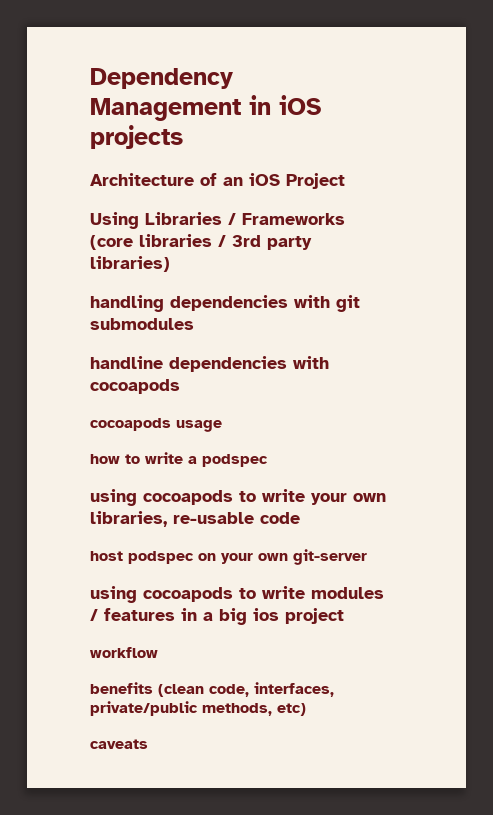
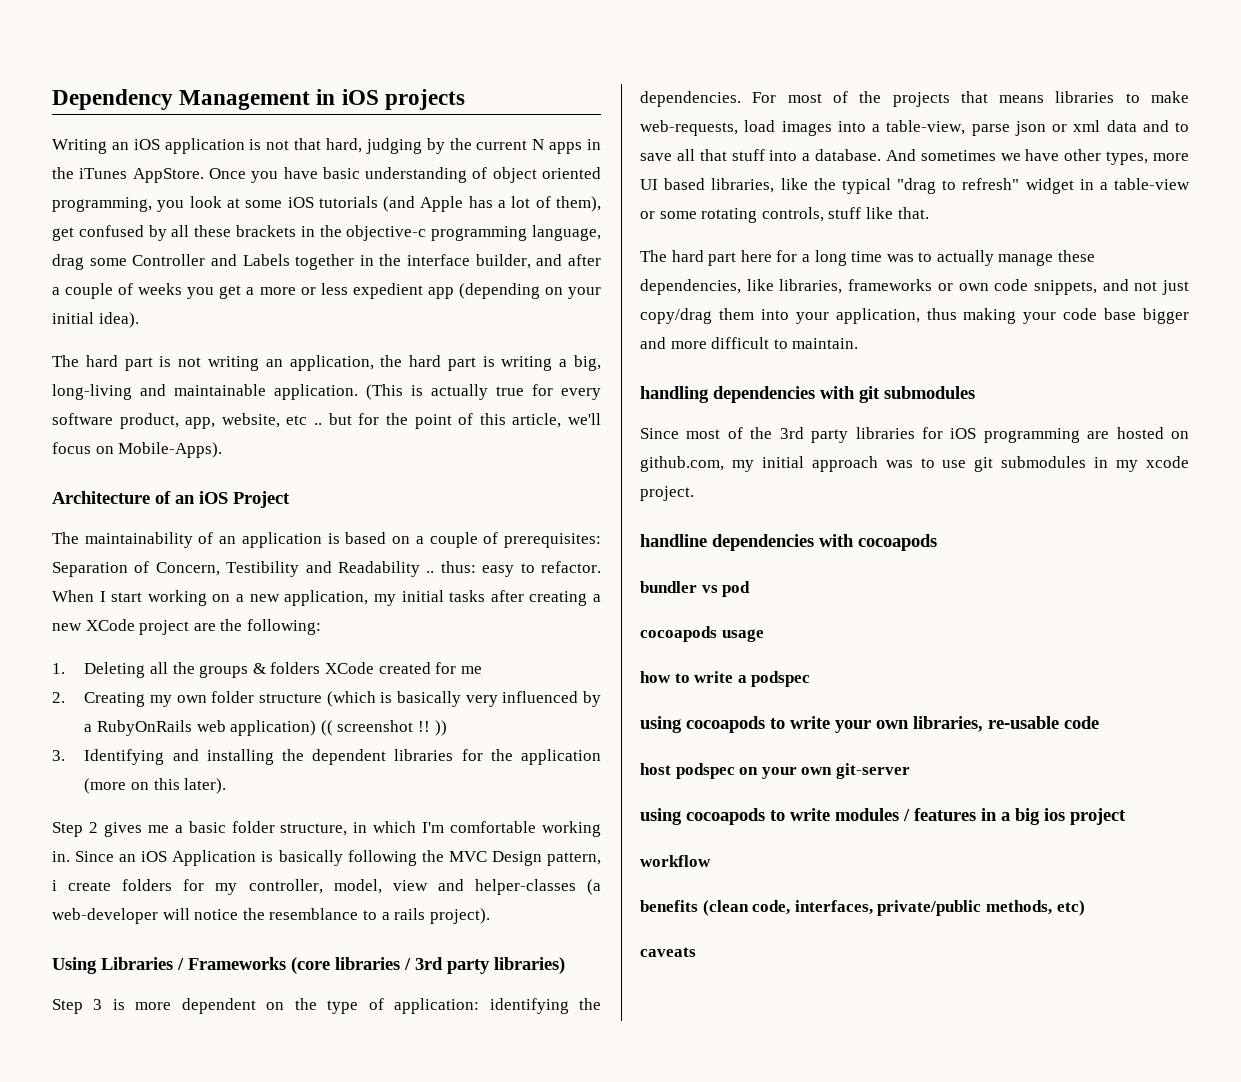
+ Writing an iOS application is not that hard, judging by the current N apps in the iTunes AppStore. Once you have basic understanding of object oriented programming, you look at some iOS tutorials (and Apple has a lot of them), get confused by all these brackets in the objective-c programming language, drag some Controller and Labels together in the interface builder, and after a couple of weeks you get a more or less expedient app (depending on your initial idea).
+ The hard part is not writing an application, the hard part is writing a big, long-living and maintainable application. (This is actually true for every software product, app, website, etc .. but for the point of this article, we'll focus on Mobile-Apps).
+ The maintainability of an application is based on a couple of prerequisites: Separation of Concern, Testibility and Readability .. thus: easy to refactor. When I start working on a new application, my initial tasks after creating a new XCode project are the following:
+ 1. Deleting all the groups & folders XCode created for me
+ 2. Creating my own folder structure (which is basically very influenced by a RubyOnRails web application) (( screenshot !! ))
+ 3. Identifying and installing the dependent libraries for the application (more on this later).
+ Step 2 gives me a basic folder structure, in which I'm comfortable working in. Since an iOS Application is basically following the MVC Design pattern, i create folders for my controller, model, view and helper-classes (a web-developer will notice the resemblance to a rails project).
+ Step 3 is more dependent on the type of application: identifying the dependencies. For most of the projects that means libraries to make web-requests, load images into a table-view, parse json or xml data and to save all that stuff into a database. And sometimes we have other types, more UI based libraries, like the typical "drag to refresh" widget in a table-view or some rotating controls, stuff like that.
+ The hard part here for a long time was to actually manage these dependencies, like libraries, frameworks or own code snippets, and not just copy/drag them into your application, thus making your code base bigger and more difficult to maintain.
+ Since most of the 3rd party libraries for iOS programming are hosted on github.com, my initial approach was to use git submodules in my xcode project.
+ bundler vs pod

